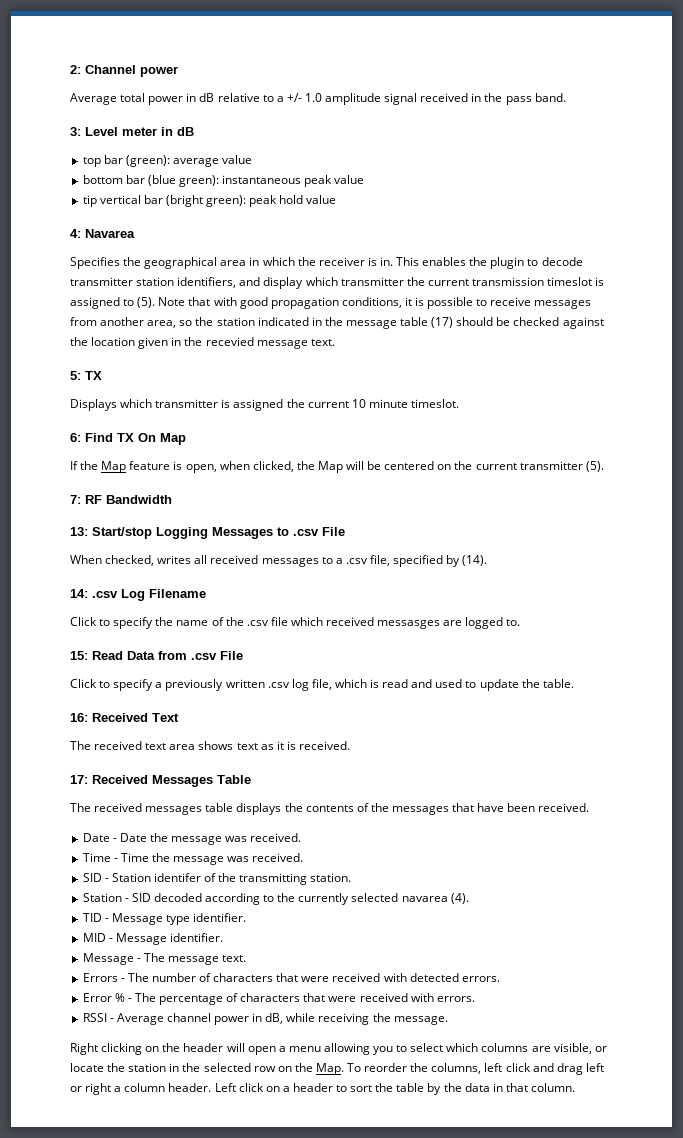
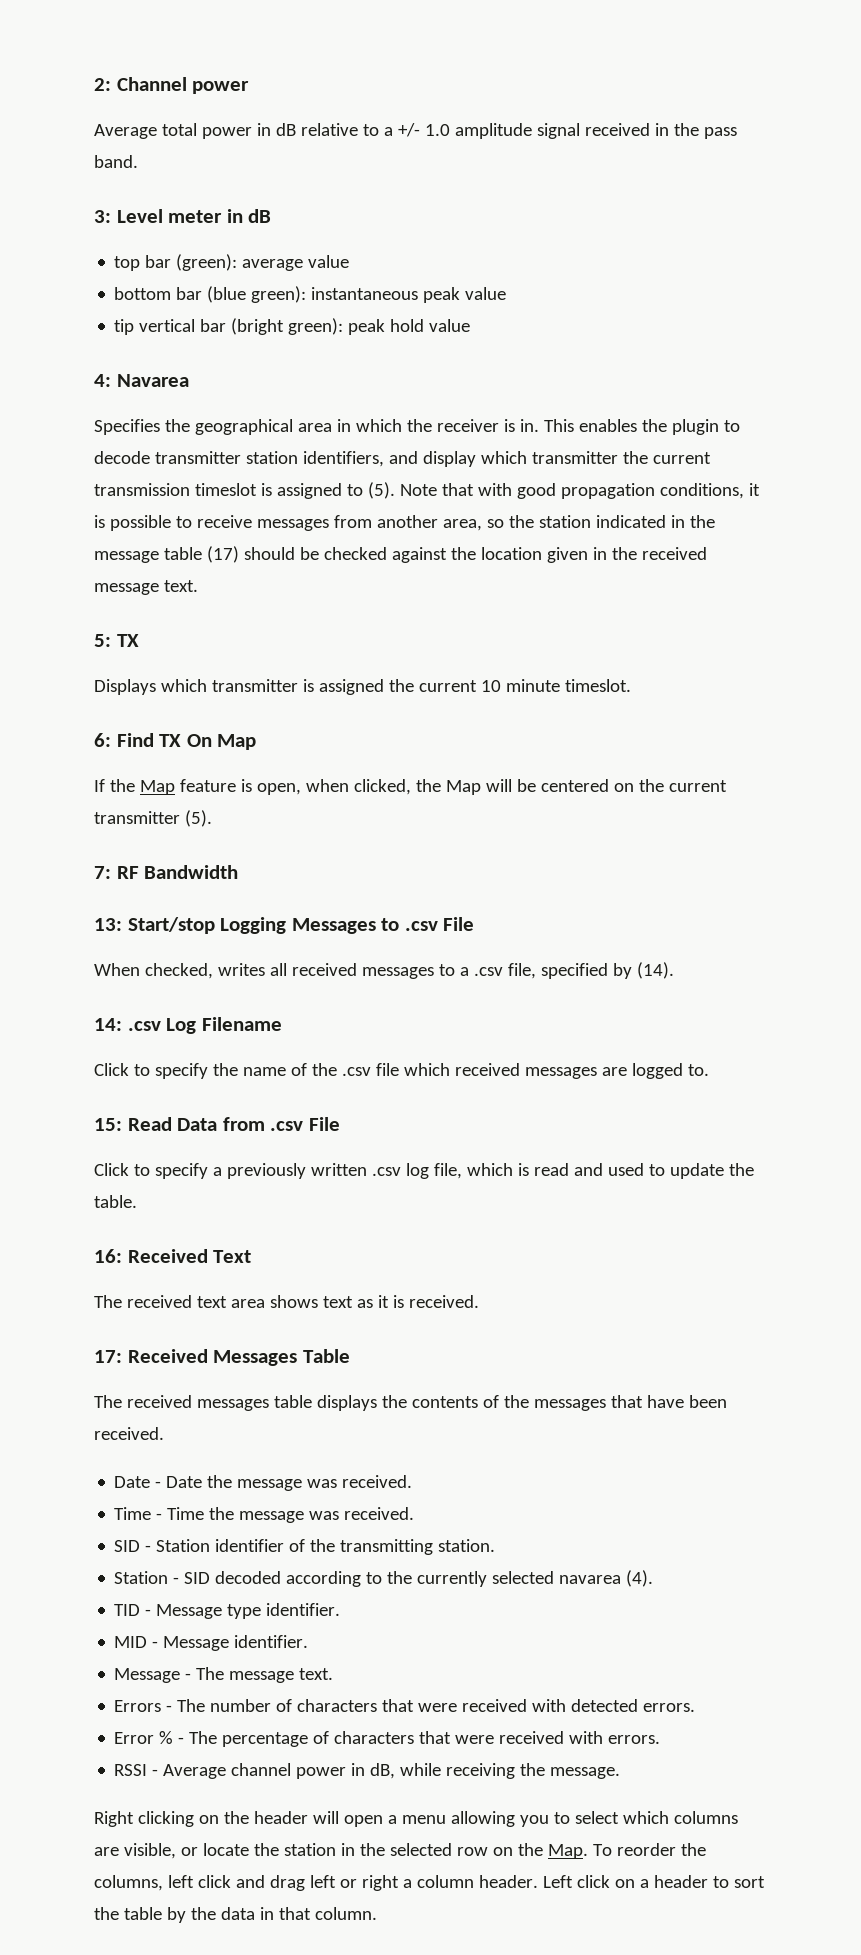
- Note that with good propagation conditions, it is possible to receive messages from another area, so the station indicated in the message table (17) should be checked against the location given in the recevied message text.
+ Note that with good propagation conditions, it is possible to receive messages from another area, so the station indicated in the message table (17) should be checked against the location given in the received message text.
- Click to specify the name of the .csv file which received messasges are logged to.
+ Click to specify the name of the .csv file which received messages are logged to.
- SID - Station identifer of the transmitting station.
+ SID - Station identifier of the transmitting station.

